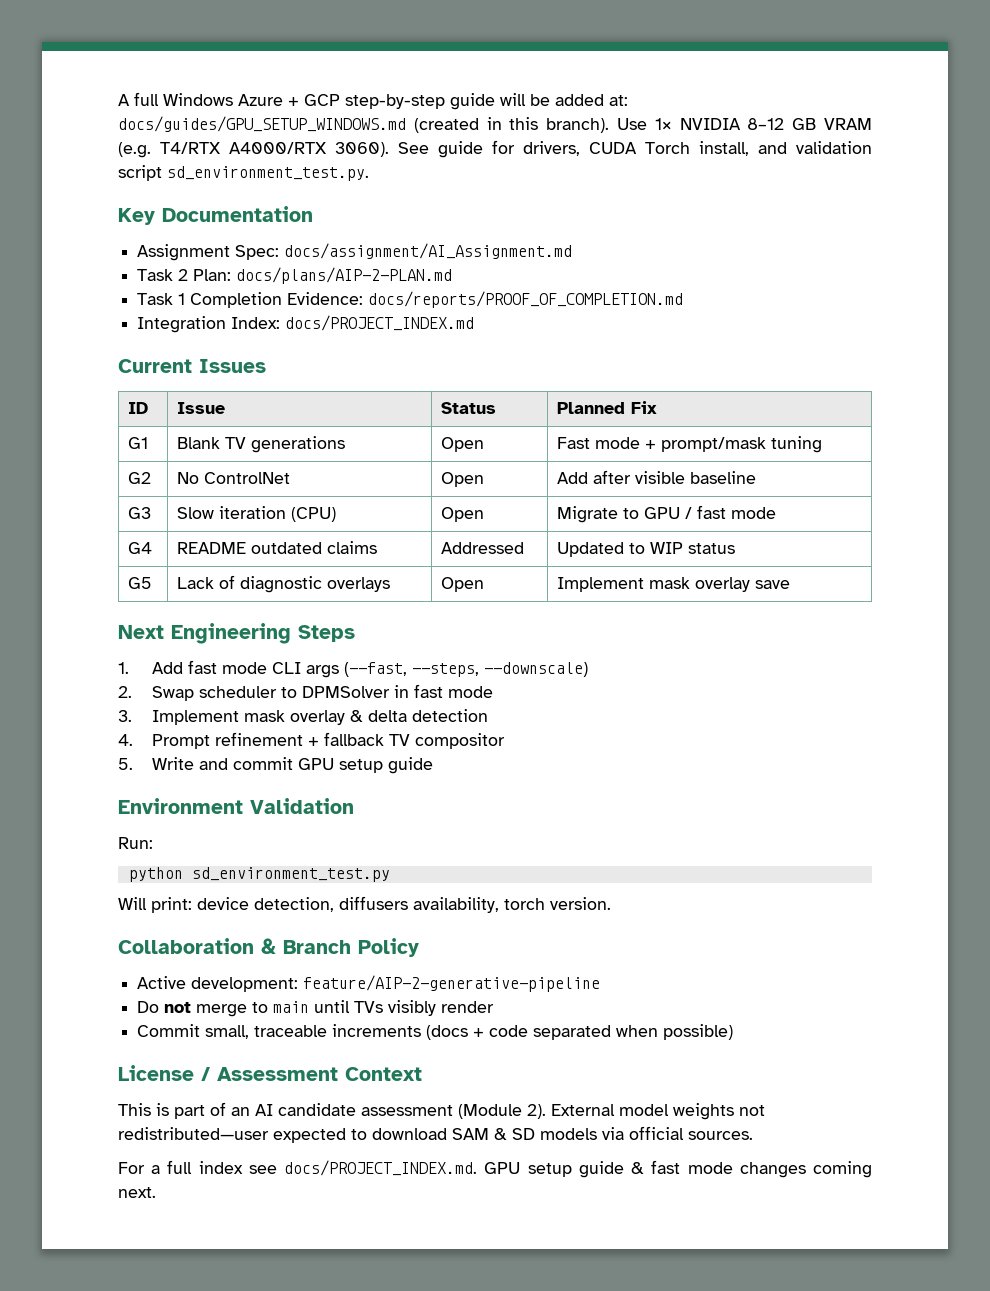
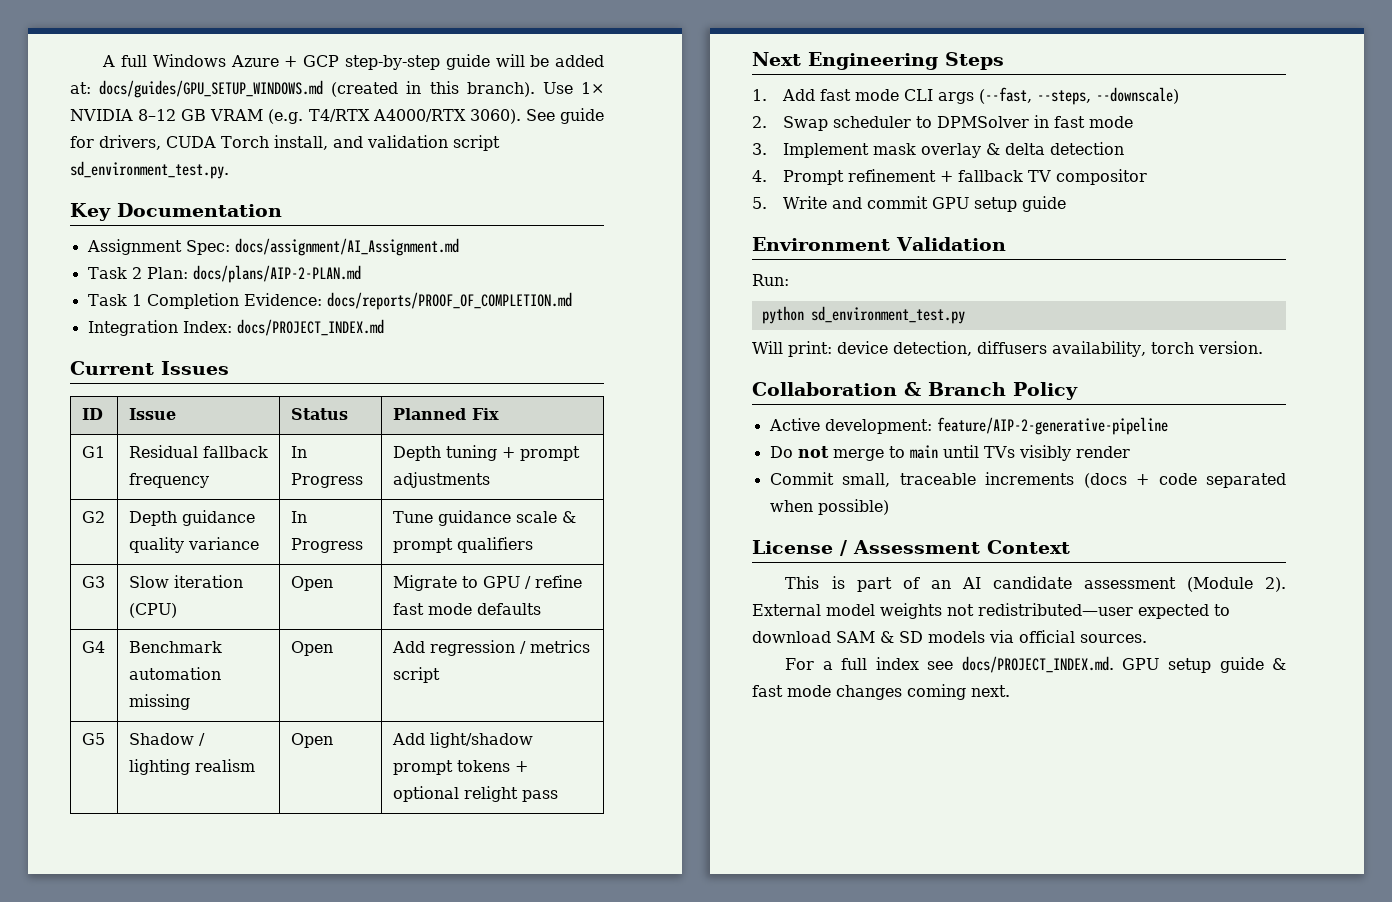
- G1 | Blank TV generations | Open | Fast mode + prompt/mask tuning
- G2 | No ControlNet | Open | Add after visible baseline
+ G1 | Residual fallback frequency | In Progress | Depth tuning + prompt adjustments
+ G2 | Depth guidance quality variance | In Progress | Tune guidance scale & prompt qualifiers
- G3 | Slow iteration (CPU) | Open | Migrate to GPU / fast mode
+ G3 | Slow iteration (CPU) | Open | Migrate to GPU / refine fast mode defaults
- G4 | README outdated claims | Addressed | Updated to WIP status
- G5 | Lack of diagnostic overlays | Open | Implement mask overlay save
+ G4 | Benchmark automation missing | Open | Add regression / metrics script
+ G5 | Shadow / lighting realism | Open | Add light/shadow prompt tokens + optional relight pass

